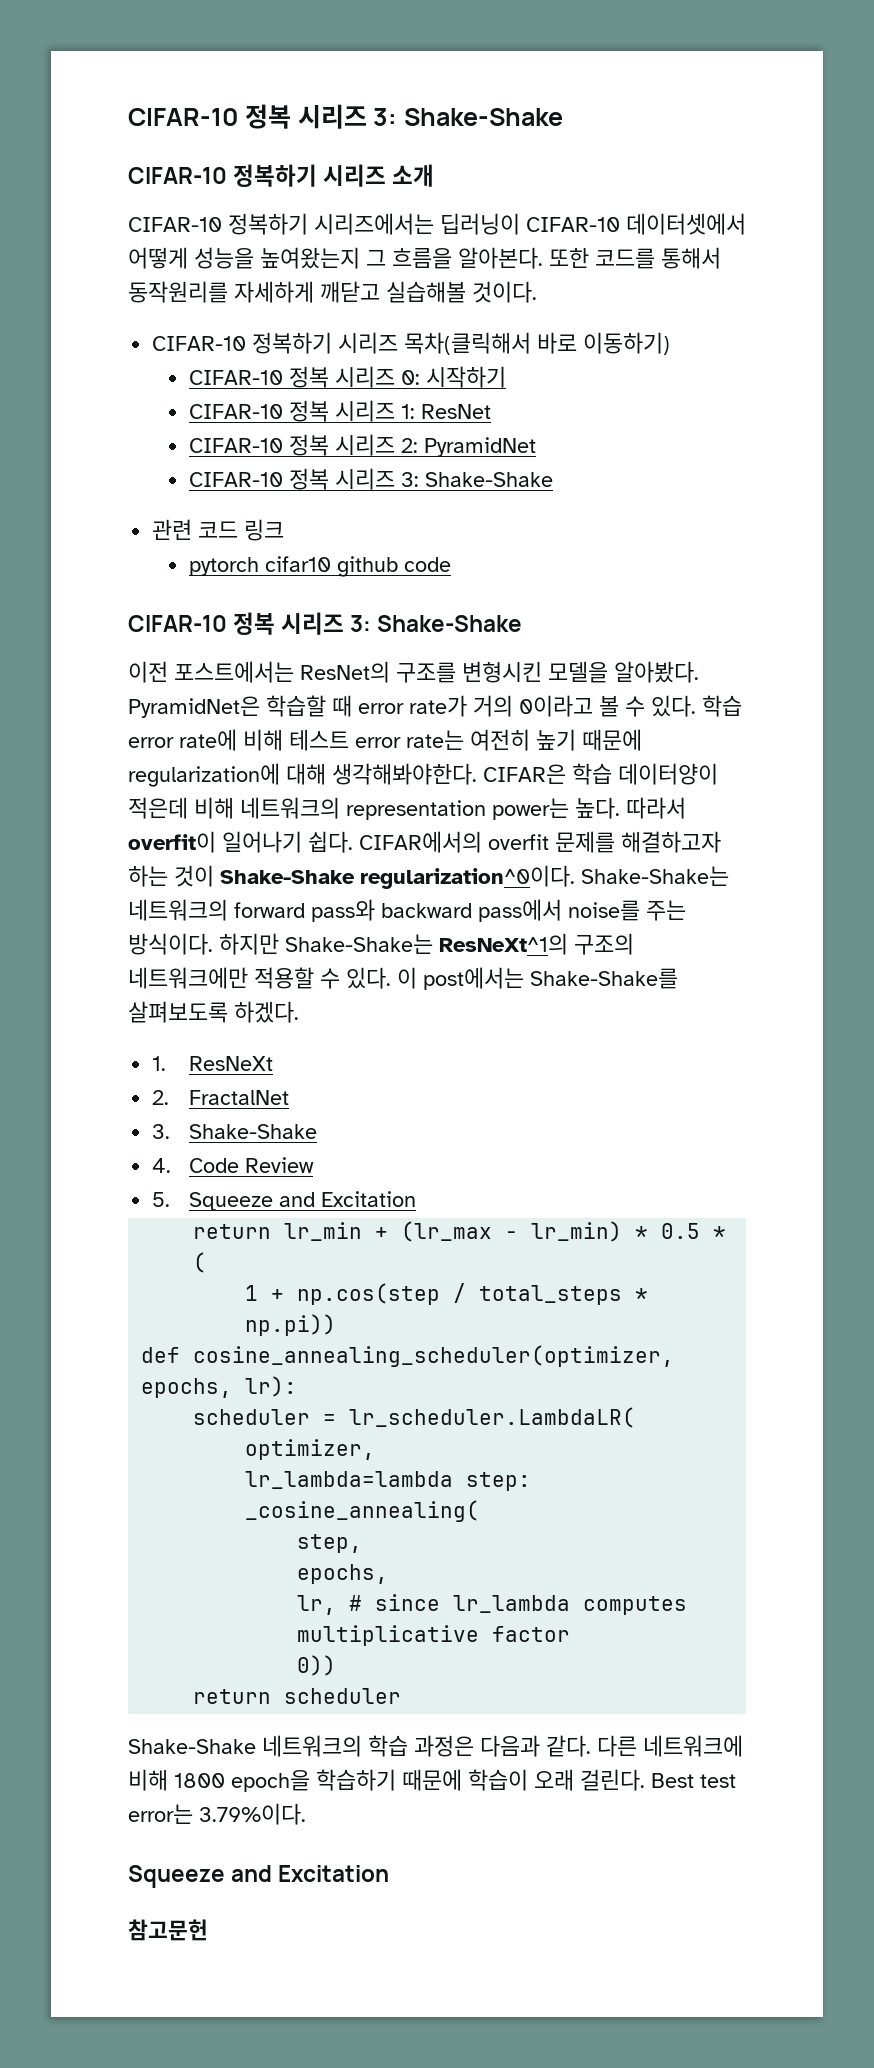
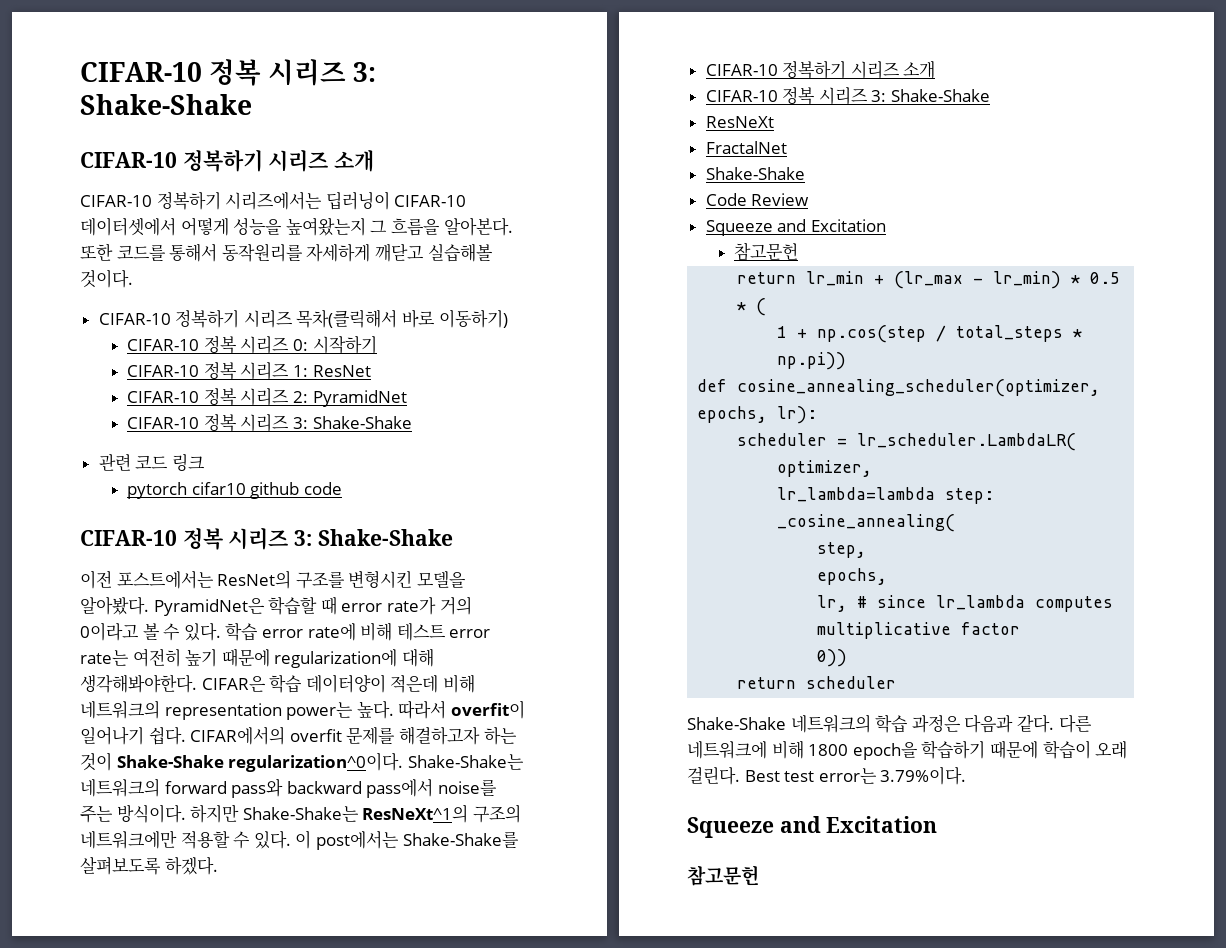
  이 post에서는 Shake-Shake를 살펴보도록 하겠다.
- 1. ResNeXt
+ CIFAR-10 정복하기 시리즈 소개
+ CIFAR-10 정복 시리즈 3: Shake-Shake
+ ResNeXt
- 2. FractalNet
- 3. Shake-Shake
- 4. Code Review
- 5. Squeeze and Excitation
+ FractalNet
+ Shake-Shake
+ Code Review
+ Squeeze and Excitation
+ 참고문헌

